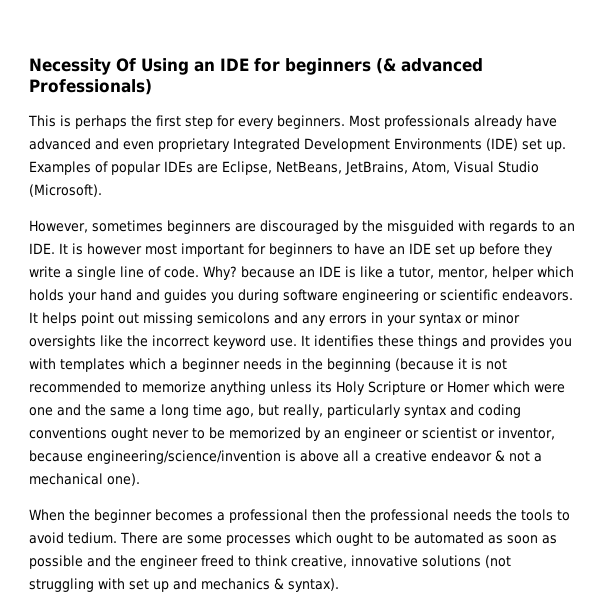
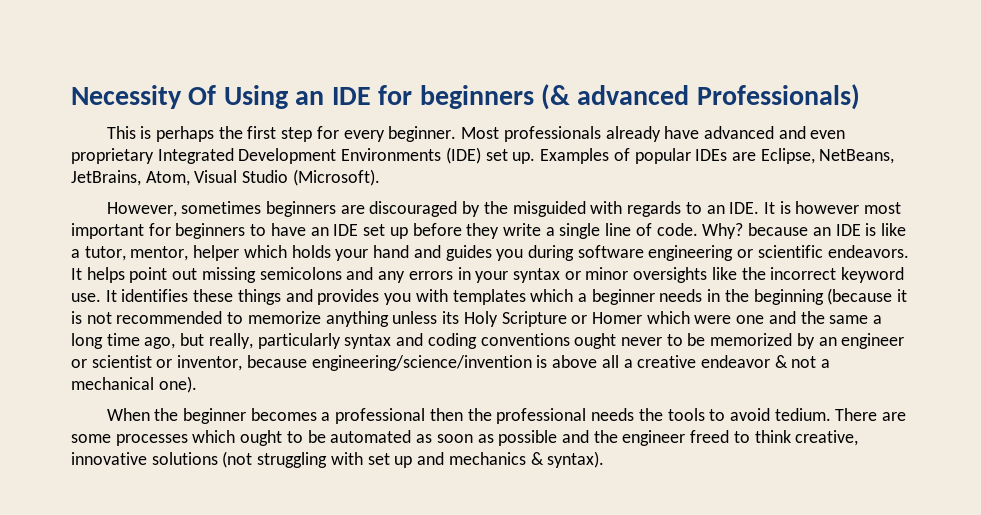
- This is perhaps the first step for every beginners.
+ This is perhaps the first step for every beginner.

